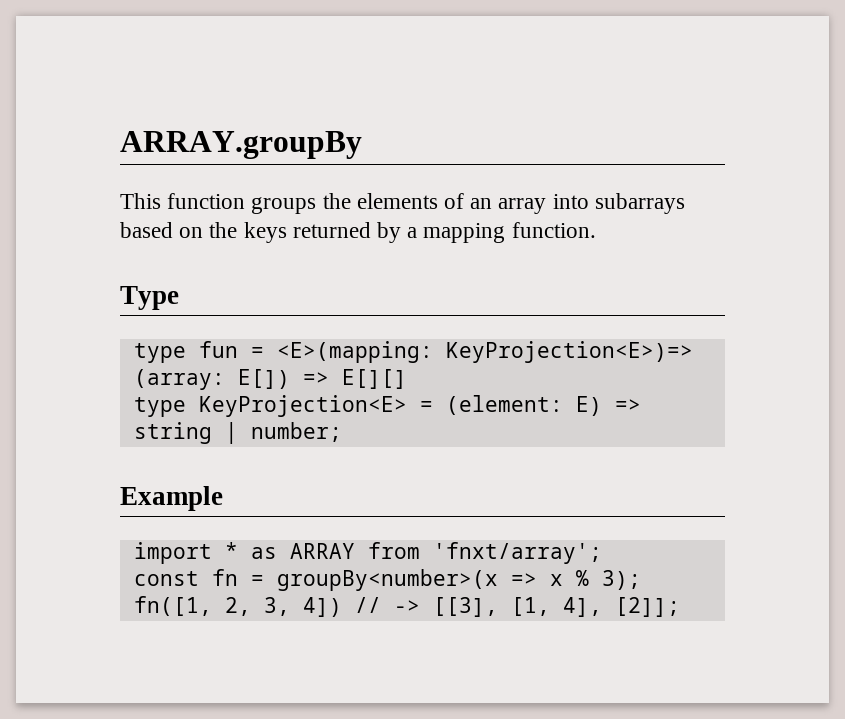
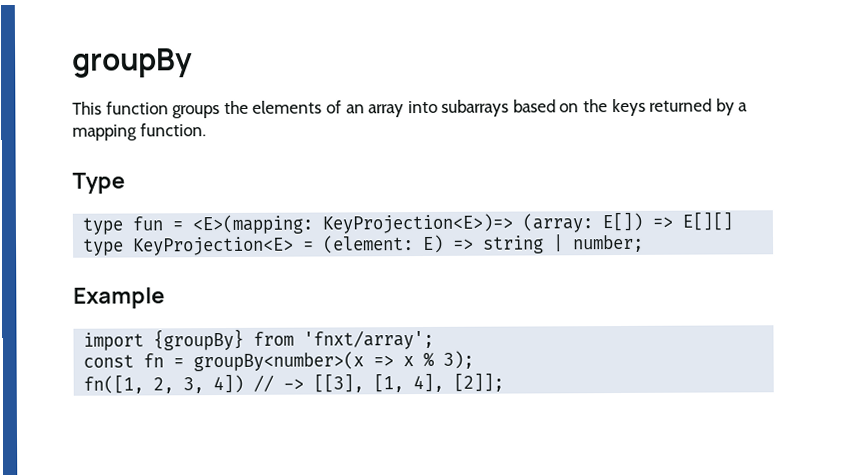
- ARRAY.groupBy
+ groupBy
- import * as ARRAY from 'fnxt/array';
+ import {groupBy} from 'fnxt/array';

